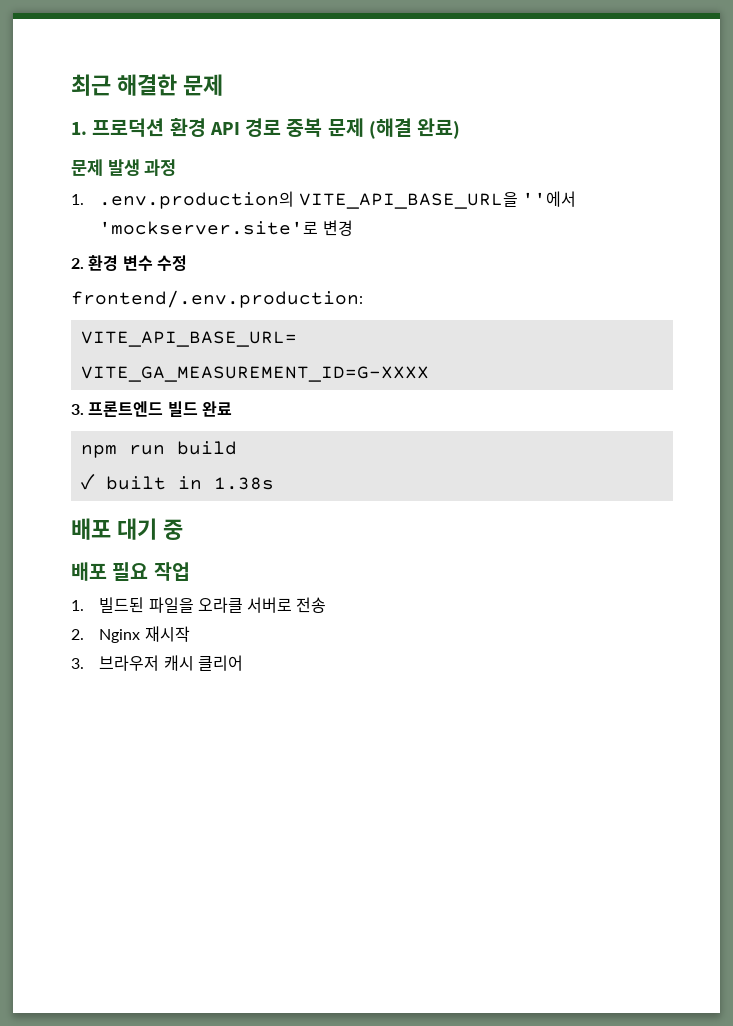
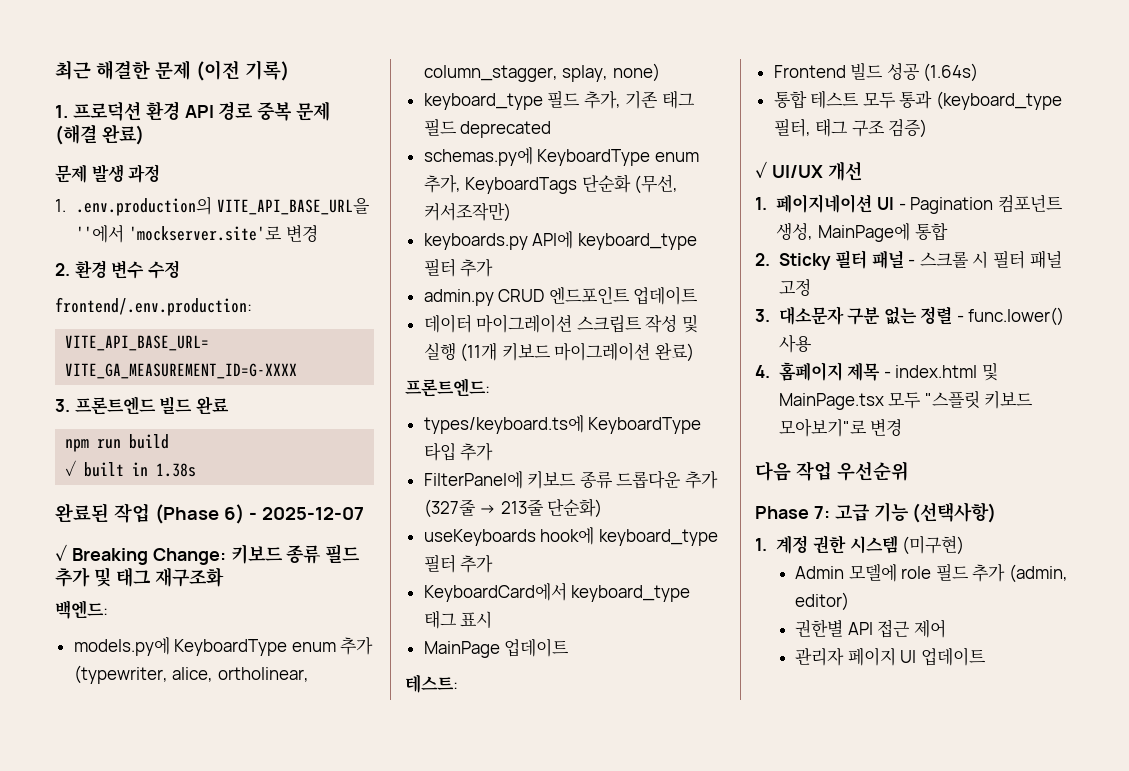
- 최근 해결한 문제
+ 최근 해결한 문제 (이전 기록)
- 배포 대기 중
- 배포 필요 작업
- 1. 빌드된 파일을 오라클 서버로 전송
- 2. Nginx 재시작
- 3. 브라우저 캐시 클리어
+ 완료된 작업 (Phase 6) - 2025-12-07
+ ✓ Breaking Change: 키보드 종류 필드 추가 및 태그 재구조화
+ 백엔드:
+ models.py에 KeyboardType enum 추가 (typewriter, alice, ortholinear, column_stagger, splay, none)
+ keyboard_type 필드 추가, 기존 태그 필드 deprecated
+ schemas.py에 KeyboardType enum 추가, KeyboardTags 단순화 (무선, 커서조작만)
+ keyboards.py API에 keyboard_type 필터 추가
+ admin.py CRUD 엔드포인트 업데이트
+ 데이터 마이그레이션 스크립트 작성 및 실행 (11개 키보드 마이그레이션 완료)
+ 프론트엔드:
+ types/keyboard.ts에 KeyboardType 타입 추가
+ FilterPanel에 키보드 종류 드롭다운 추가 (327줄 → 213줄 단순화)
+ useKeyboards hook에 keyboard_type 필터 추가
+ KeyboardCard에서 keyboard_type 태그 표시
+ MainPage 업데이트
+ 테스트:
+ Frontend 빌드 성공 (1.64s)
+ 통합 테스트 모두 통과 (keyboard_type 필터, 태그 구조 검증)
+ ✓ UI/UX 개선
+ 1. 페이지네이션 UI - Pagination 컴포넌트 생성, MainPage에 통합
+ 2. Sticky 필터 패널 - 스크롤 시 필터 패널 고정
+ 3. 대소문자 구분 없는 정렬 - func.lower() 사용
+ 4. 홈페이지 제목 - index.html 및 MainPage.tsx 모두 "스플릿 키보드 모아보기"로 변경
+ 다음 작업 우선순위
+ Phase 7: 고급 기능 (선택사항)
+ 1. 계정 권한 시스템 (미구현)
+ Admin 모델에 role 필드 추가 (admin, editor)
+ 권한별 API 접근 제어
+ 관리자 페이지 UI 업데이트

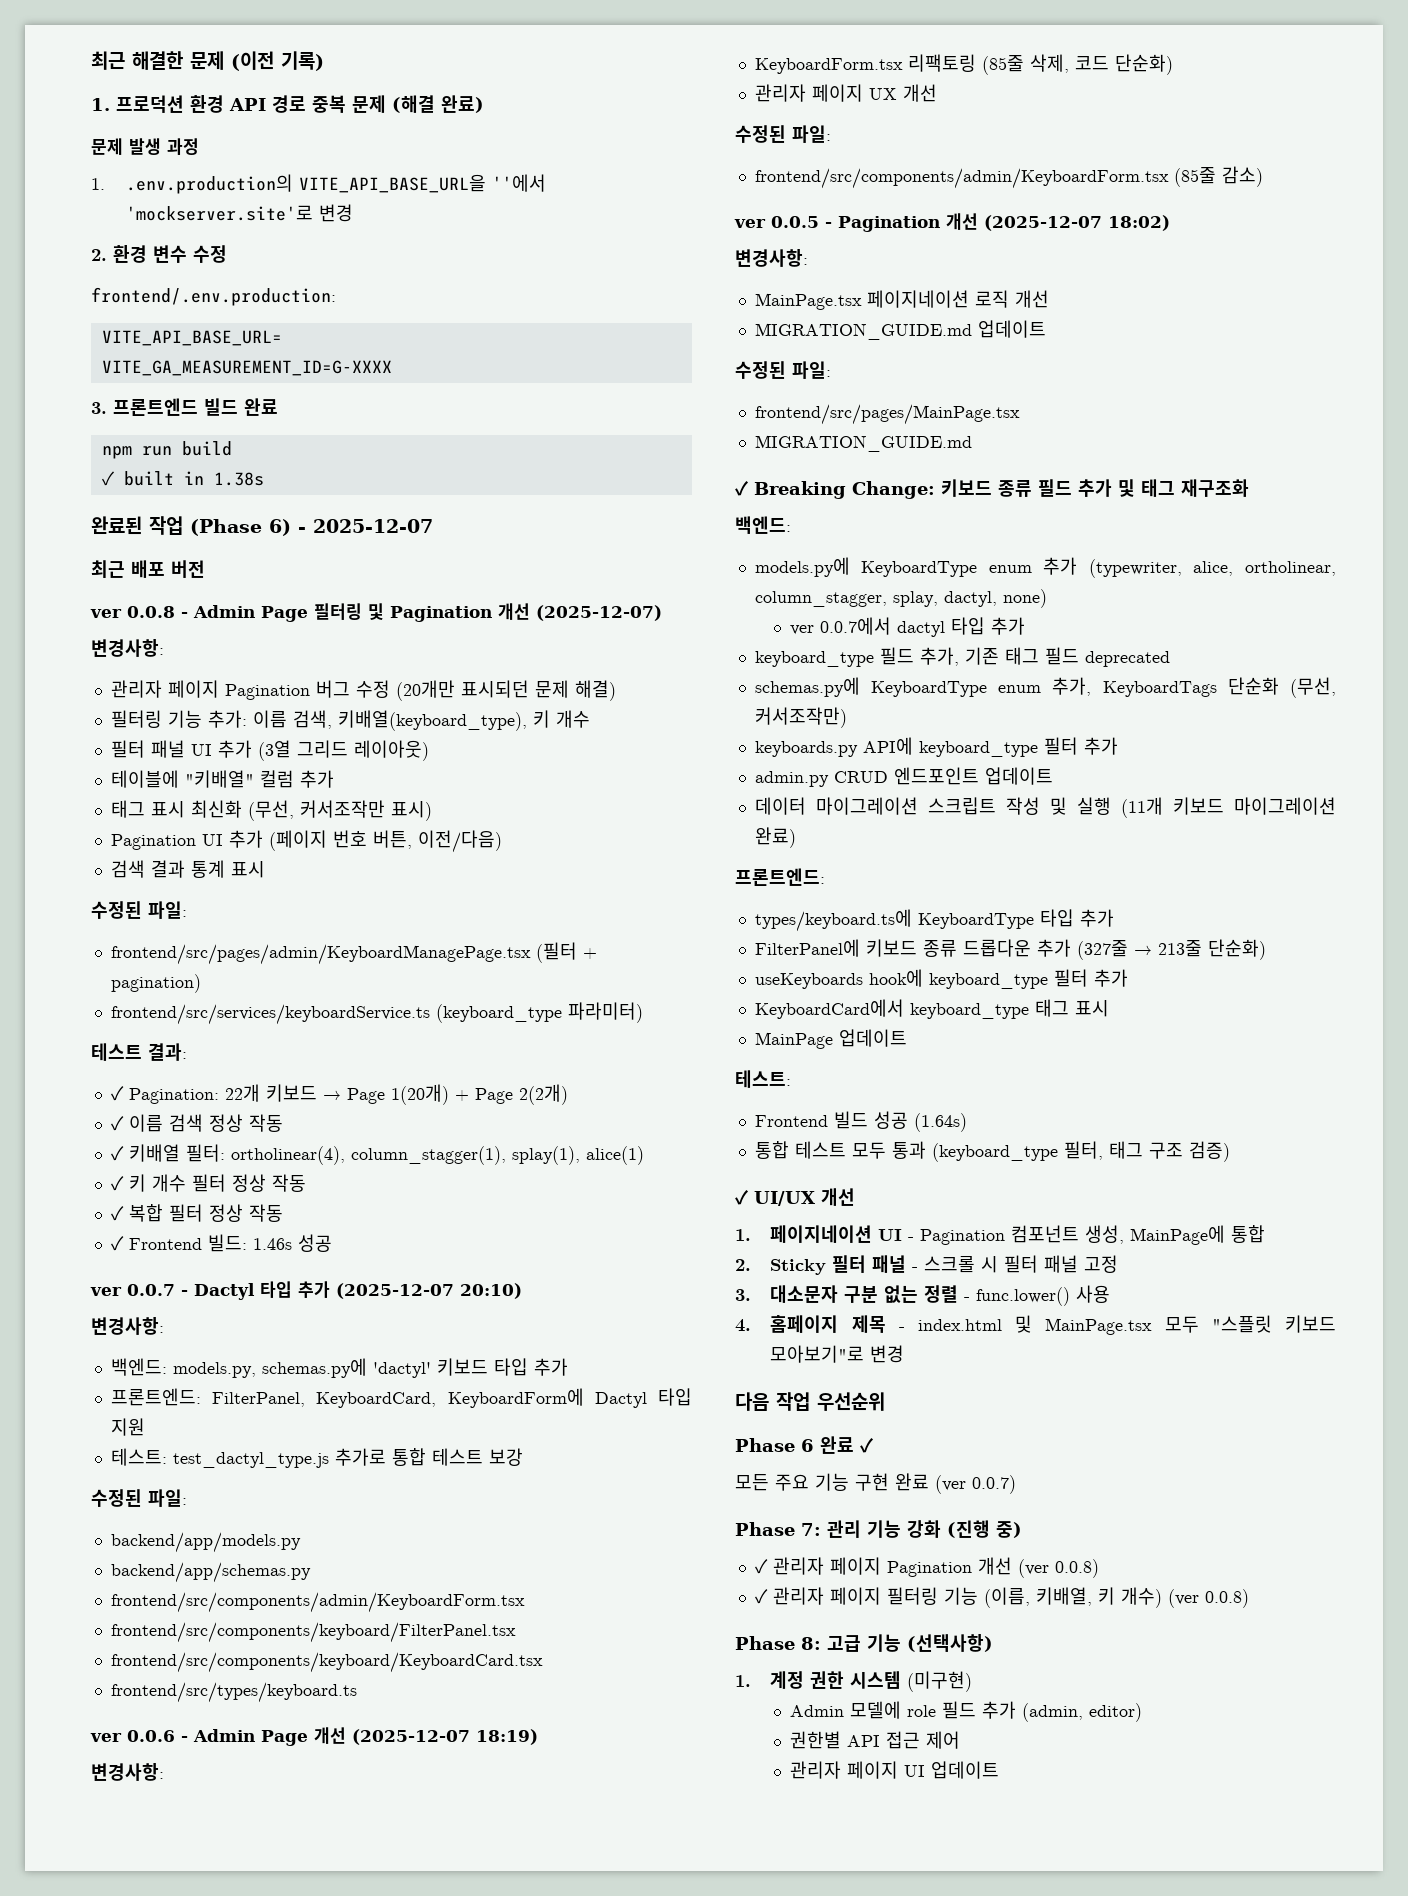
+ 최근 배포 버전
+ ver 0.0.8 - Admin Page 필터링 및 Pagination 개선 (2025-12-07)
+ 변경사항:
+ 관리자 페이지 Pagination 버그 수정 (20개만 표시되던 문제 해결)
+ 필터링 기능 추가: 이름 검색, 키배열(keyboard_type), 키 개수
+ 필터 패널 UI 추가 (3열 그리드 레이아웃)
+ 테이블에 "키배열" 컬럼 추가
+ 태그 표시 최신화 (무선, 커서조작만 표시)
+ Pagination UI 추가 (페이지 번호 버튼, 이전/다음)
+ 검색 결과 통계 표시
+ 수정된 파일:
+ frontend/src/pages/admin/KeyboardManagePage.tsx (필터 + pagination)
+ frontend/src/services/keyboardService.ts (keyboard_type 파라미터)
+ 테스트 결과:
+ ✓ Pagination: 22개 키보드 → Page 1(20개) + Page 2(2개)
+ ✓ 이름 검색 정상 작동
+ ✓ 키배열 필터: ortholinear(4), column_stagger(1), splay(1), alice(1)
+ ✓ 키 개수 필터 정상 작동
+ ✓ 복합 필터 정상 작동
+ ✓ Frontend 빌드: 1.46s 성공
+ ver 0.0.7 - Dactyl 타입 추가 (2025-12-07 20:10)
+ 변경사항:
+ 백엔드: models.py, schemas.py에 'dactyl' 키보드 타입 추가
+ 프론트엔드: FilterPanel, KeyboardCard, KeyboardForm에 Dactyl 타입 지원
+ 테스트: test_dactyl_type.js 추가로 통합 테스트 보강
+ 수정된 파일:
+ backend/app/models.py
+ backend/app/schemas.py
+ frontend/src/components/admin/KeyboardForm.tsx
+ frontend/src/components/keyboard/FilterPanel.tsx
+ frontend/src/components/keyboard/KeyboardCard.tsx
+ frontend/src/types/keyboard.ts
+ ver 0.0.6 - Admin Page 개선 (2025-12-07 18:19)
+ 변경사항:
+ KeyboardForm.tsx 리팩토링 (85줄 삭제, 코드 단순화)
+ 관리자 페이지 UX 개선
+ 수정된 파일:
+ frontend/src/components/admin/KeyboardForm.tsx (85줄 감소)
+ ver 0.0.5 - Pagination 개선 (2025-12-07 18:02)
+ 변경사항:
+ MainPage.tsx 페이지네이션 로직 개선
+ MIGRATION_GUIDE.md 업데이트
+ 수정된 파일:
+ frontend/src/pages/MainPage.tsx
+ MIGRATION_GUIDE.md
- models.py에 KeyboardType enum 추가 (typewriter, alice, ortholinear, column_stagger, splay, none)
+ models.py에 KeyboardType enum 추가 (typewriter, alice, ortholinear, column_stagger, splay, dactyl, none)
+ ver 0.0.7에서 dactyl 타입 추가
- Phase 7: 고급 기능 (선택사항)
+ Phase 6 완료 ✓
+ 모든 주요 기능 구현 완료 (ver 0.0.7)
+ Phase 7: 관리 기능 강화 (진행 중)
+ ✓ 관리자 페이지 Pagination 개선 (ver 0.0.8)
+ ✓ 관리자 페이지 필터링 기능 (이름, 키배열, 키 개수) (ver 0.0.8)
+ Phase 8: 고급 기능 (선택사항)

